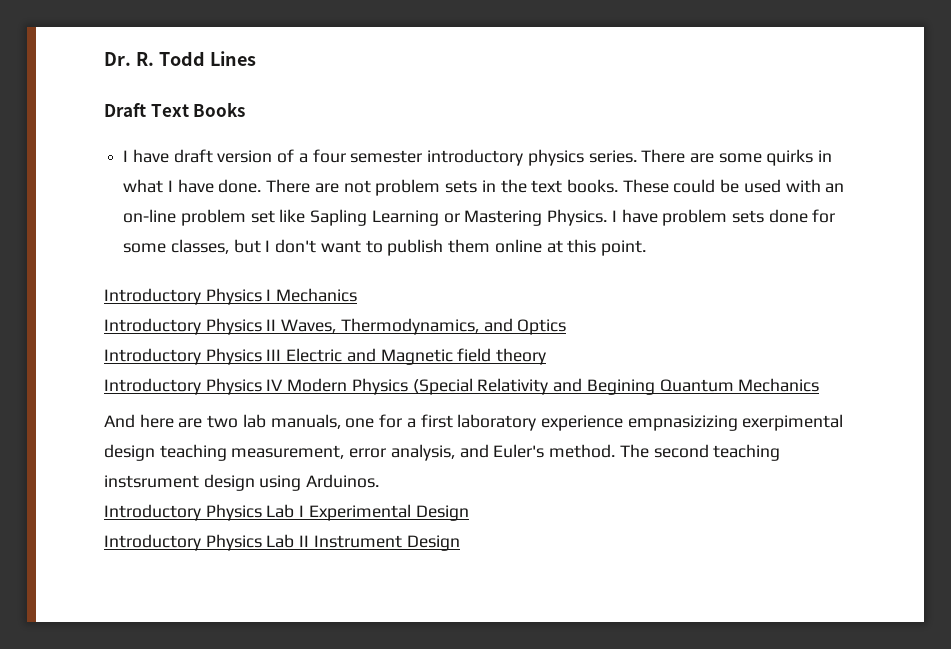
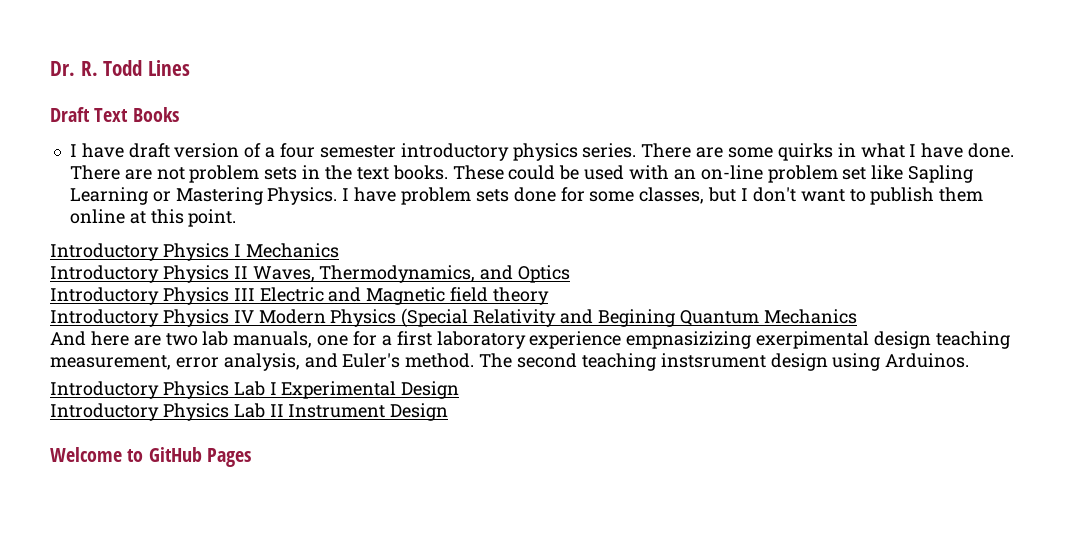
+ Welcome to GitHub Pages

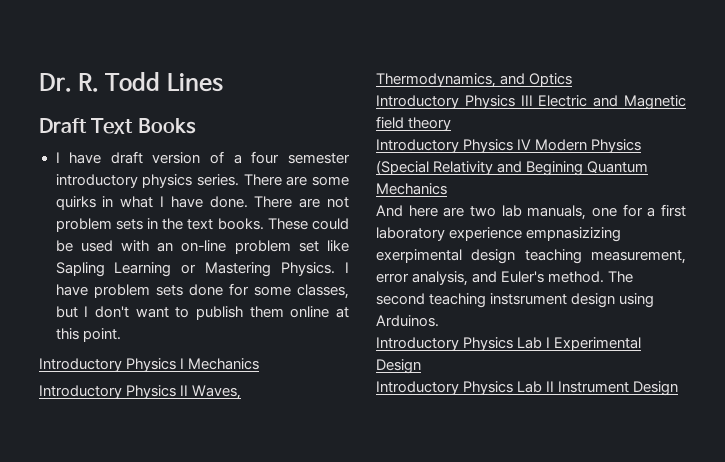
- Welcome to GitHub Pages

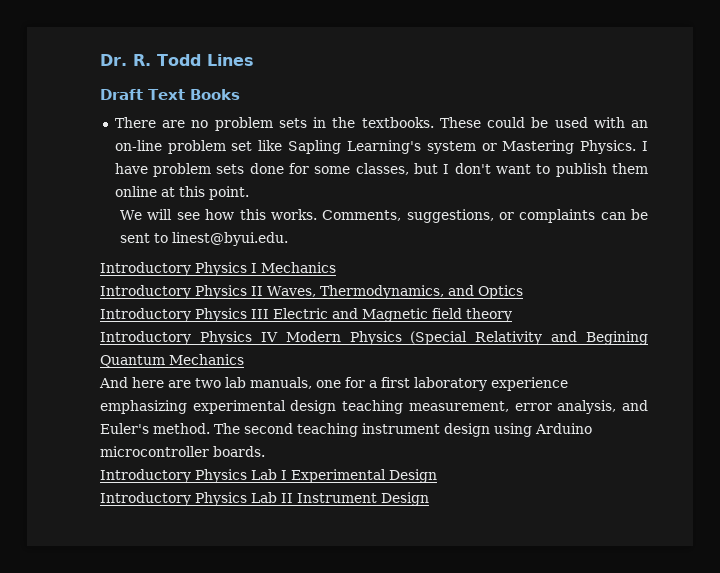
- I have draft version of a four semester introductory physics series. There are some quirks in what I have done. There are not problem sets in the text books.
+ There are no problem sets in the textbooks.
- These could be used with an on-line problem set like Sapling Learning or Mastering Physics.
+ These could be used with an on-line problem set like Sapling Learning's system or Mastering Physics.
+ We will see how this works. Comments, suggestions, or complaints can be sent to linest@byui.edu.
- And here are two lab manuals, one for a first laboratory experience empnasizizing exerpimental design teaching measurement, error analysis, and Euler's method.
+ And here are two lab manuals, one for a first laboratory experience emphasizing experimental design teaching measurement, error analysis, and Euler's method.
- The second teaching instsrument design using Arduinos.
+ The second teaching instrument design using Arduino microcontroller boards.

